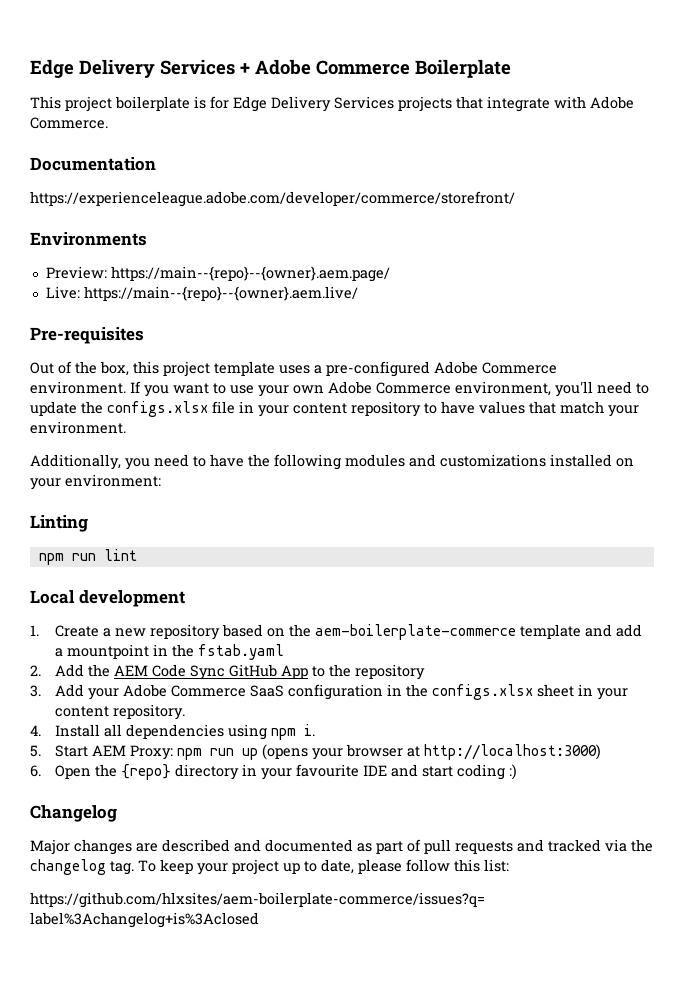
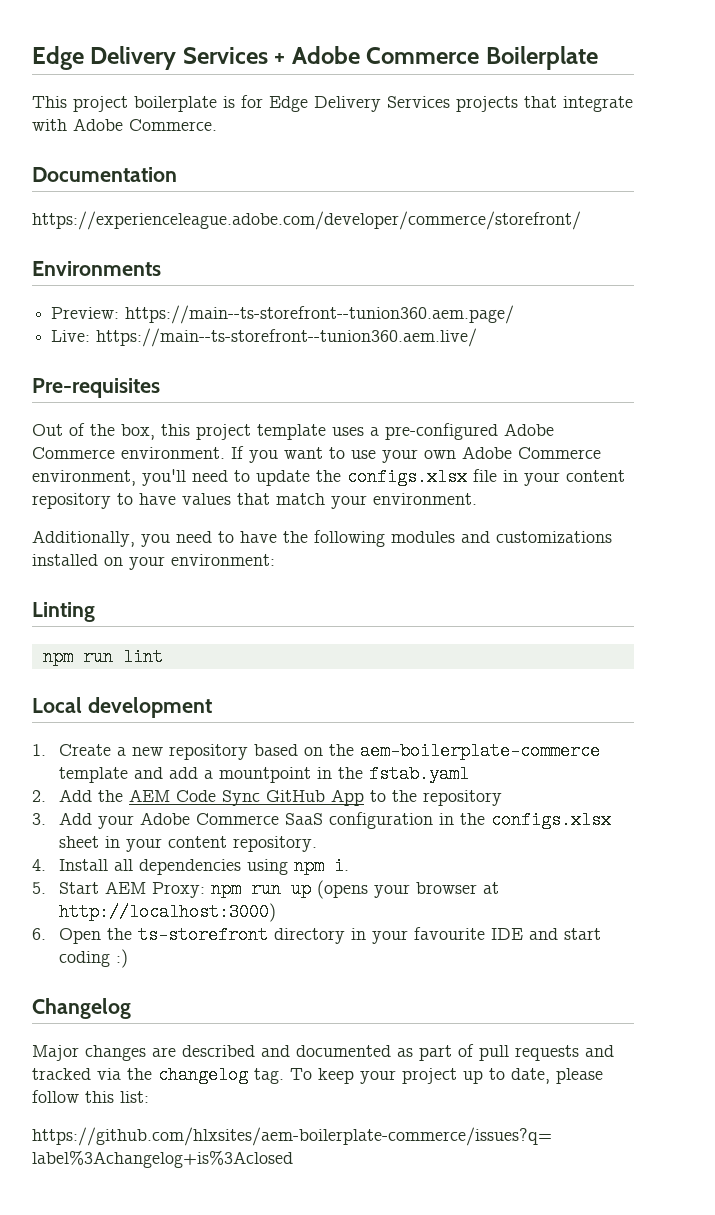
- Preview: https://main--{repo}--{owner}.aem.page/
+ Preview: https://main--ts-storefront--tunion360.aem.page/
- Live: https://main--{repo}--{owner}.aem.live/
+ Live: https://main--ts-storefront--tunion360.aem.live/
- 6. Open the {repo} directory in your favourite IDE and start coding :)
+ 6. Open the ts-storefront directory in your favourite IDE and start coding :)

